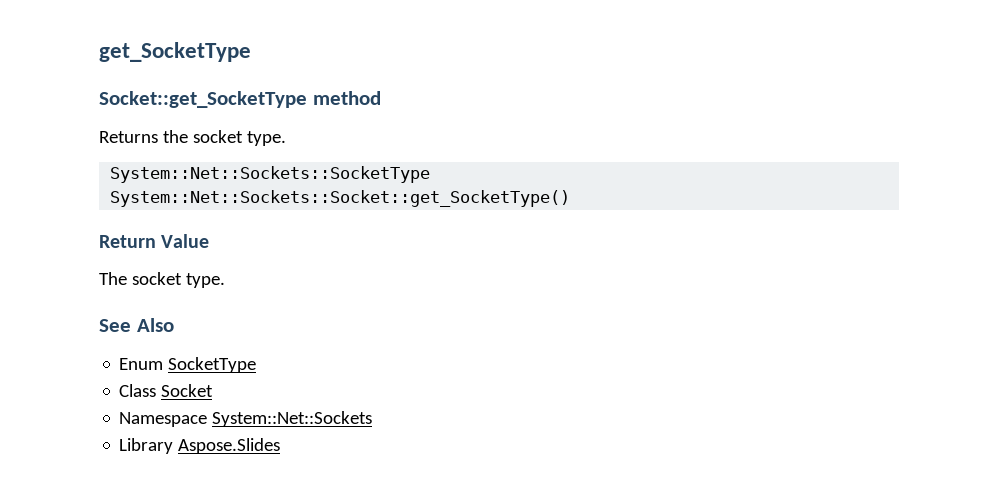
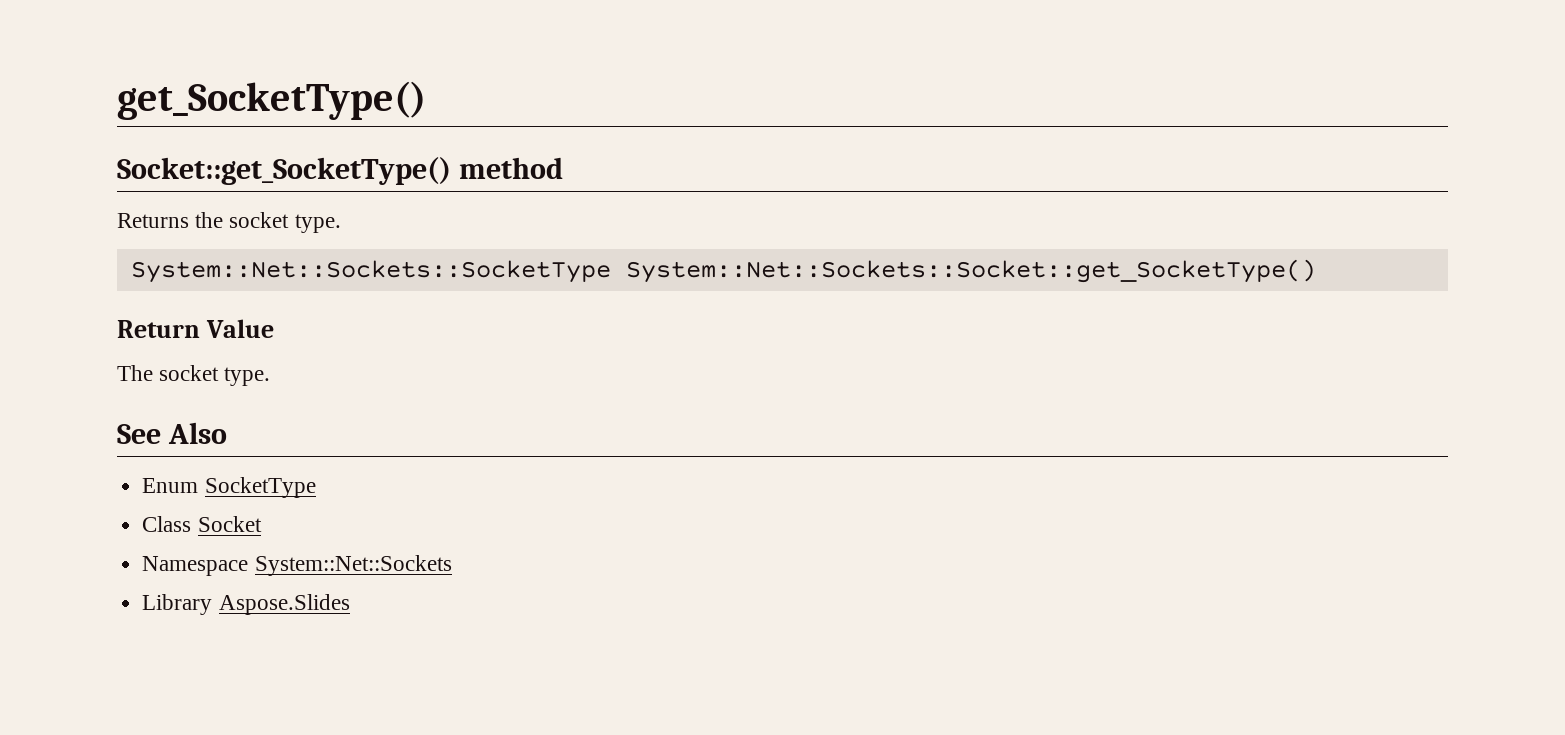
- get_SocketType
- Socket::get_SocketType method
+ get_SocketType()
+ Socket::get_SocketType() method

